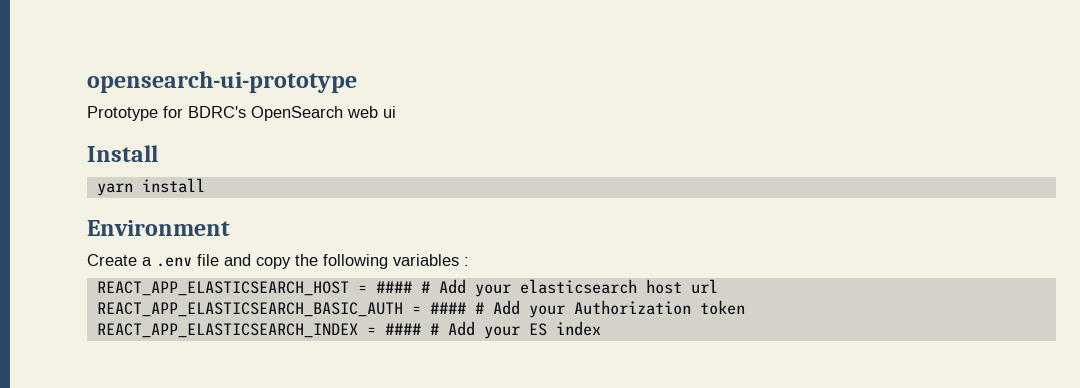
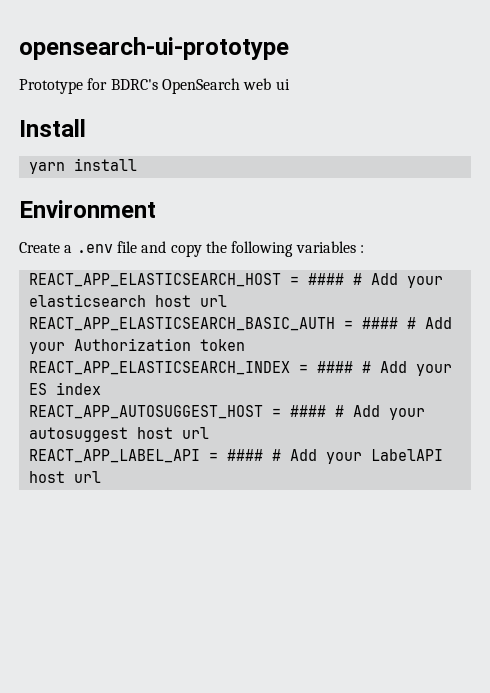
+ REACT_APP_AUTOSUGGEST_HOST = #### # Add your autosuggest host url
+ REACT_APP_LABEL_API = #### # Add your LabelAPI host url

